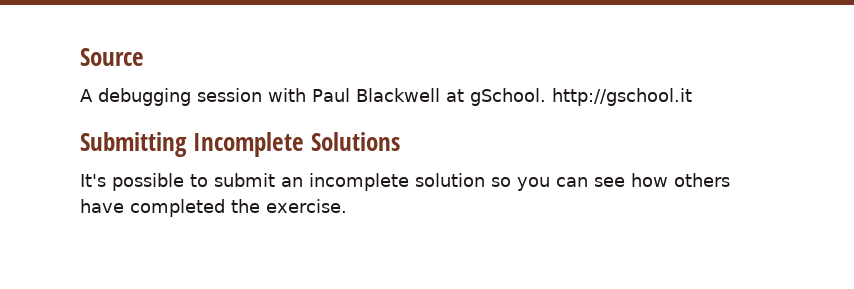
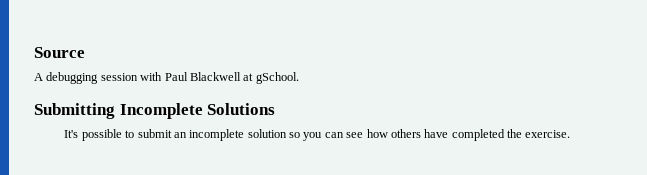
- A debugging session with Paul Blackwell at gSchool. http://gschool.it
+ A debugging session with Paul Blackwell at gSchool.

